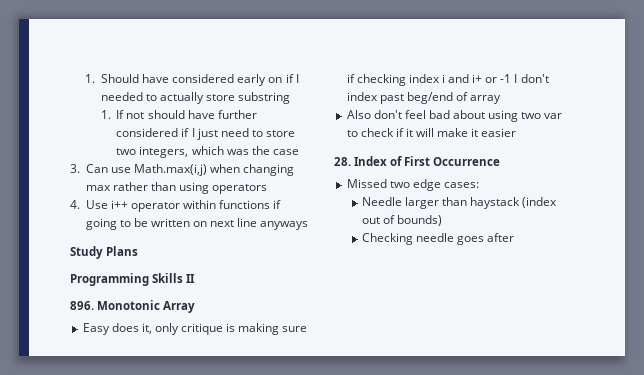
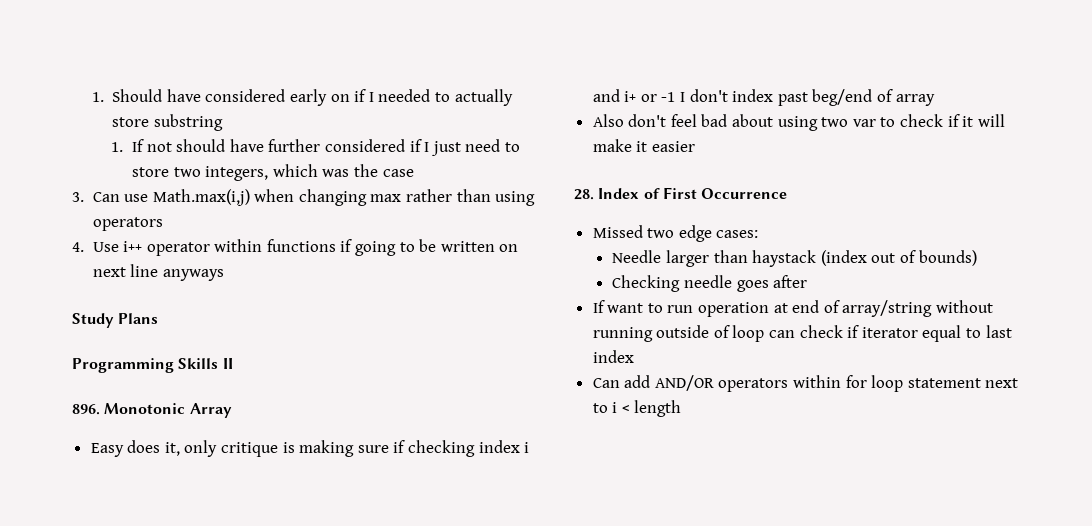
+ If want to run operation at end of array/string without running outside of loop can check if iterator equal to last index
+ Can add AND/OR operators within for loop statement next to i < length

